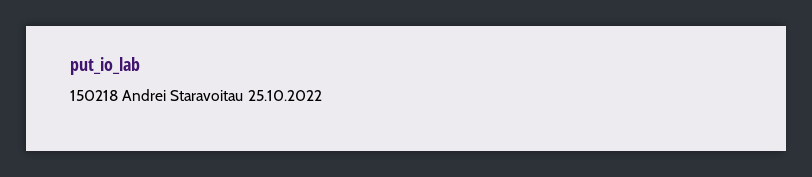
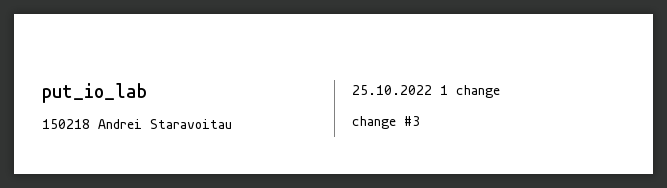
- 150218 Andrei Staravoitau 25.10.2022
+ 150218 Andrei Staravoitau 25.10.2022 1 change
+ change #3

